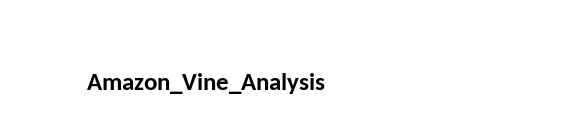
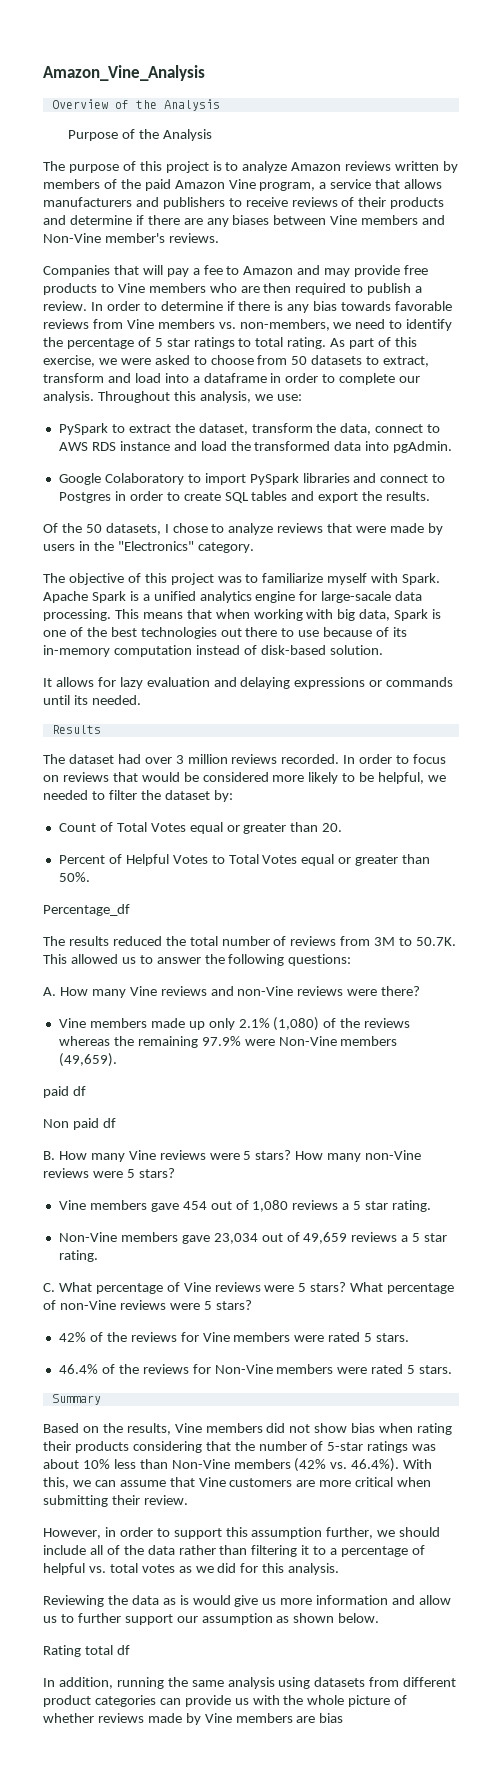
+ Overview of the Analysis
+ Purpose of the Analysis
+ The purpose of this project is to analyze Amazon reviews written by members of the paid Amazon Vine program, a service that allows manufacturers and publishers to receive reviews of their products and determine if there are any biases between Vine members and Non-Vine member's reviews.
+ Companies that will pay a fee to Amazon and may provide free products to Vine members who are then required to publish a review. In order to determine if there is any bias towards favorable reviews from Vine members vs. non-members, we need to identify the percentage of 5 star ratings to total rating. As part of this exercise, we were asked to choose from 50 datasets to extract, transform and load into a dataframe in order to complete our analysis. Throughout this analysis, we use:
+ PySpark to extract the dataset, transform the data, connect to AWS RDS instance and load the transformed data into pgAdmin.
+ Google Colaboratory to import PySpark libraries and connect to Postgres in order to create SQL tables and export the results.
+ Of the 50 datasets, I chose to analyze reviews that were made by users in the "Electronics" category.
+ The objective of this project was to familiarize myself with Spark. Apache Spark is a unified analytics engine for large-sacale data processing. This means that when working with big data, Spark is one of the best technologies out there to use because of its in-memory computation instead of disk-based solution.
+ It allows for lazy evaluation and delaying expressions or commands until its needed.
+ Results
+ The dataset had over 3 million reviews recorded. In order to focus on reviews that would be considered more likely to be helpful, we needed to filter the dataset by:
+ Count of Total Votes equal or greater than 20.
+ Percent of Helpful Votes to Total Votes equal or greater than 50%.
+ Percentage_df
+ The results reduced the total number of reviews from 3M to 50.7K. This allowed us to answer the following questions:
+ A. How many Vine reviews and non-Vine reviews were there?
+ Vine members made up only 2.1% (1,080) of the reviews whereas the remaining 97.9% were Non-Vine members (49,659).
+ paid df
+ Non paid df
+ B. How many Vine reviews were 5 stars? How many non-Vine reviews were 5 stars?
+ Vine members gave 454 out of 1,080 reviews a 5 star rating.
+ Non-Vine members gave 23,034 out of 49,659 reviews a 5 star rating.
+ C. What percentage of Vine reviews were 5 stars? What percentage of non-Vine reviews were 5 stars?
+ 42% of the reviews for Vine members were rated 5 stars.
+ 46.4% of the reviews for Non-Vine members were rated 5 stars.
+ Summary
+ Based on the results, Vine members did not show bias when rating their products considering that the number of 5-star ratings was about 10% less than Non-Vine members (42% vs. 46.4%). With this, we can assume that Vine customers are more critical when submitting their review.
+ However, in order to support this assumption further, we should include all of the data rather than filtering it to a percentage of helpful vs. total votes as we did for this analysis.
+ Reviewing the data as is would give us more information and allow us to further support our assumption as shown below.
+ Rating total df
+ In addition, running the same analysis using datasets from different product categories can provide us with the whole picture of whether reviews made by Vine members are bias

